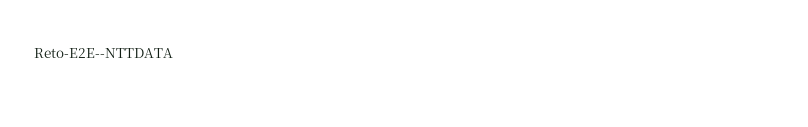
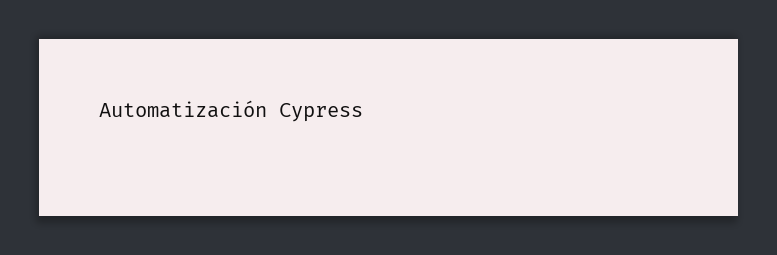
- Reto-E2E--NTTDATA
+ Automatización Cypress

